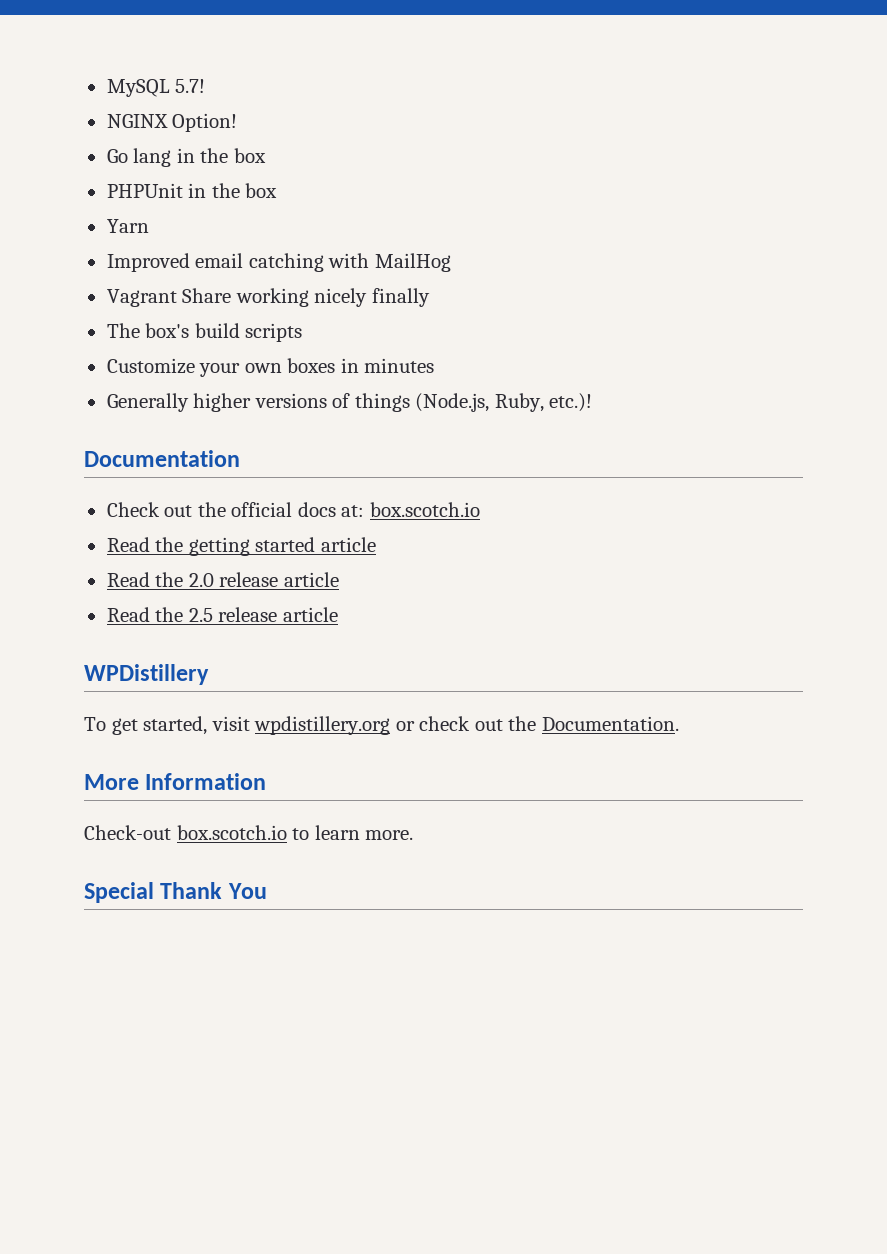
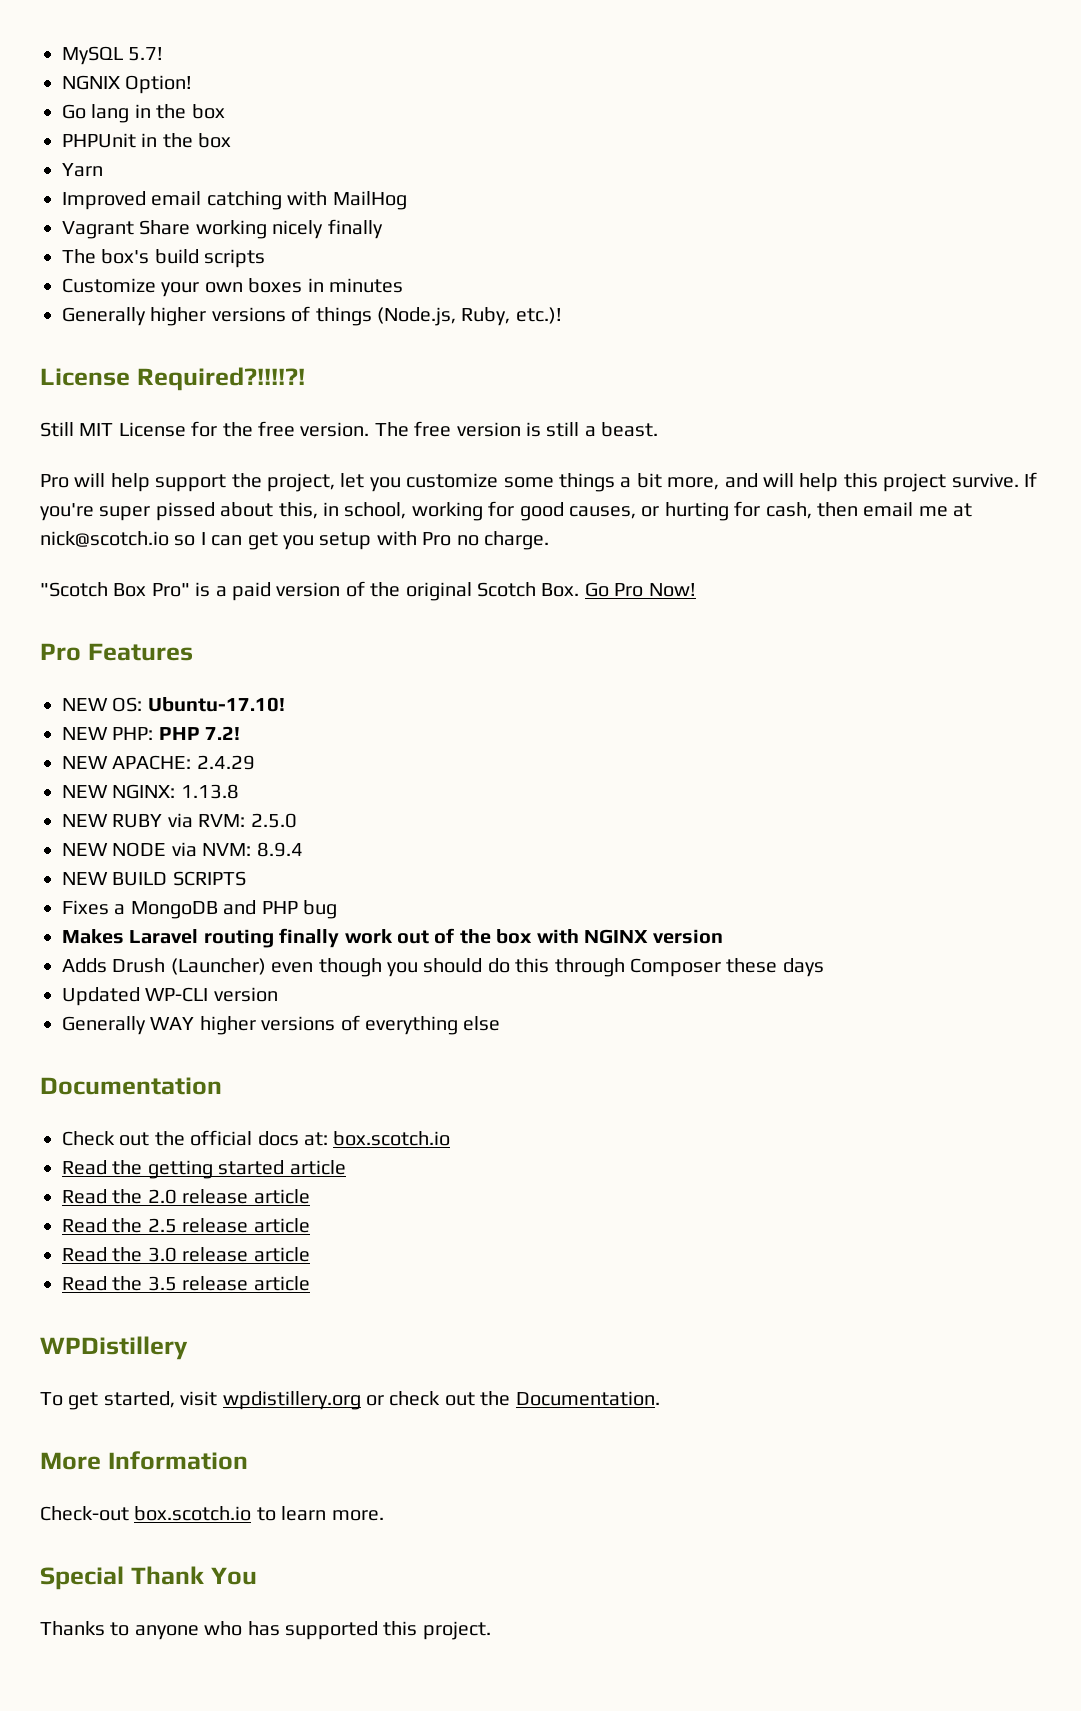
- NGINX Option!
+ NGNIX Option!
+ License Required?!!!!?!
+ Still MIT License for the free version. The free version is still a beast.
+ Pro will help support the project, let you customize some things a bit more, and will help this project survive. If you're super pissed about this, in school, working for good causes, or hurting for cash, then email me at nick@scotch.io so I can get you setup with Pro no charge.
+ "Scotch Box Pro" is a paid version of the original Scotch Box. Go Pro Now!
+ Pro Features
+ NEW OS: Ubuntu-17.10!
+ NEW PHP: PHP 7.2!
+ NEW APACHE: 2.4.29
+ NEW NGINX: 1.13.8
+ NEW RUBY via RVM: 2.5.0
+ NEW NODE via NVM: 8.9.4
+ NEW BUILD SCRIPTS
+ Fixes a MongoDB and PHP bug
+ Makes Laravel routing finally work out of the box with NGINX version
+ Adds Drush (Launcher) even though you should do this through Composer these days
+ Updated WP-CLI version
+ Generally WAY higher versions of everything else
+ Read the 3.0 release article
+ Read the 3.5 release article
+ Thanks to anyone who has supported this project.

